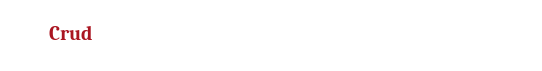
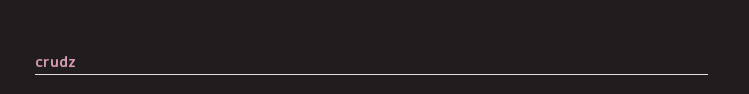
- Crud
+ crudz

